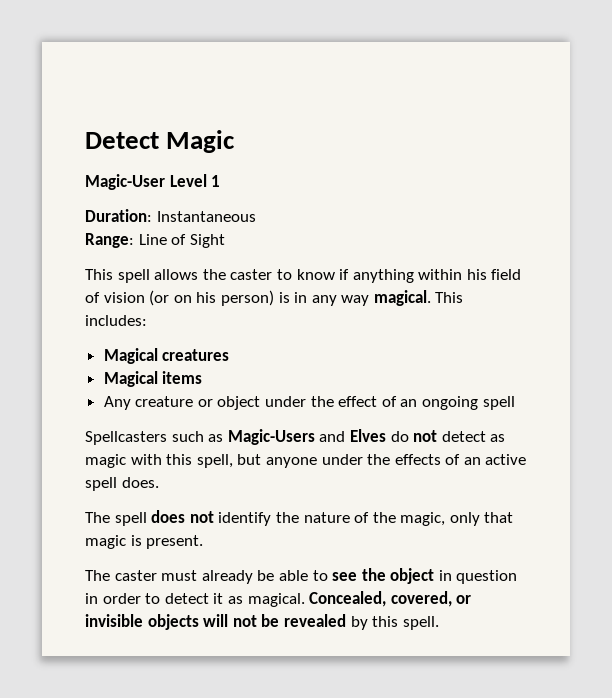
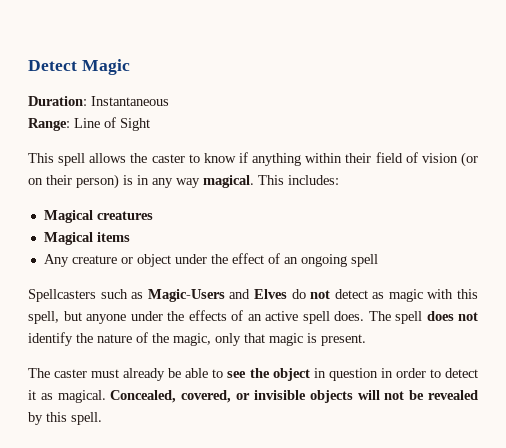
- Magic-User Level 1
- This spell allows the caster to know if anything within his field of vision (or on his person) is in any way magical.
+ This spell allows the caster to know if anything within their field of vision (or on their person) is in any way magical.
- Spellcasters such as Magic-Users and Elves do not detect as magic with this spell, but anyone under the effects of an active spell does.
- The spell does not identify the nature of the magic, only that magic is present.
+ Spellcasters such as Magic-Users and Elves do not detect as magic with this spell, but anyone under the effects of an active spell does. The spell does not identify the nature of the magic, only that magic is present.

